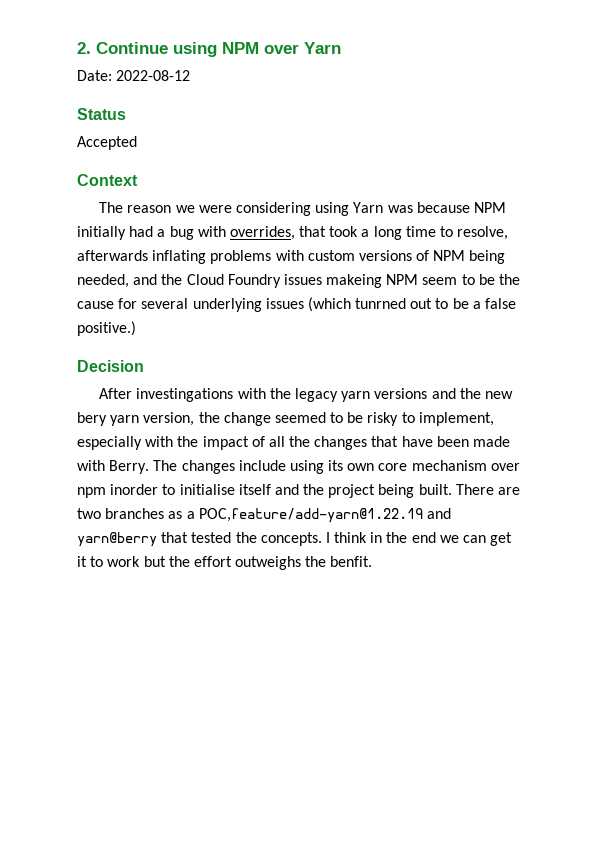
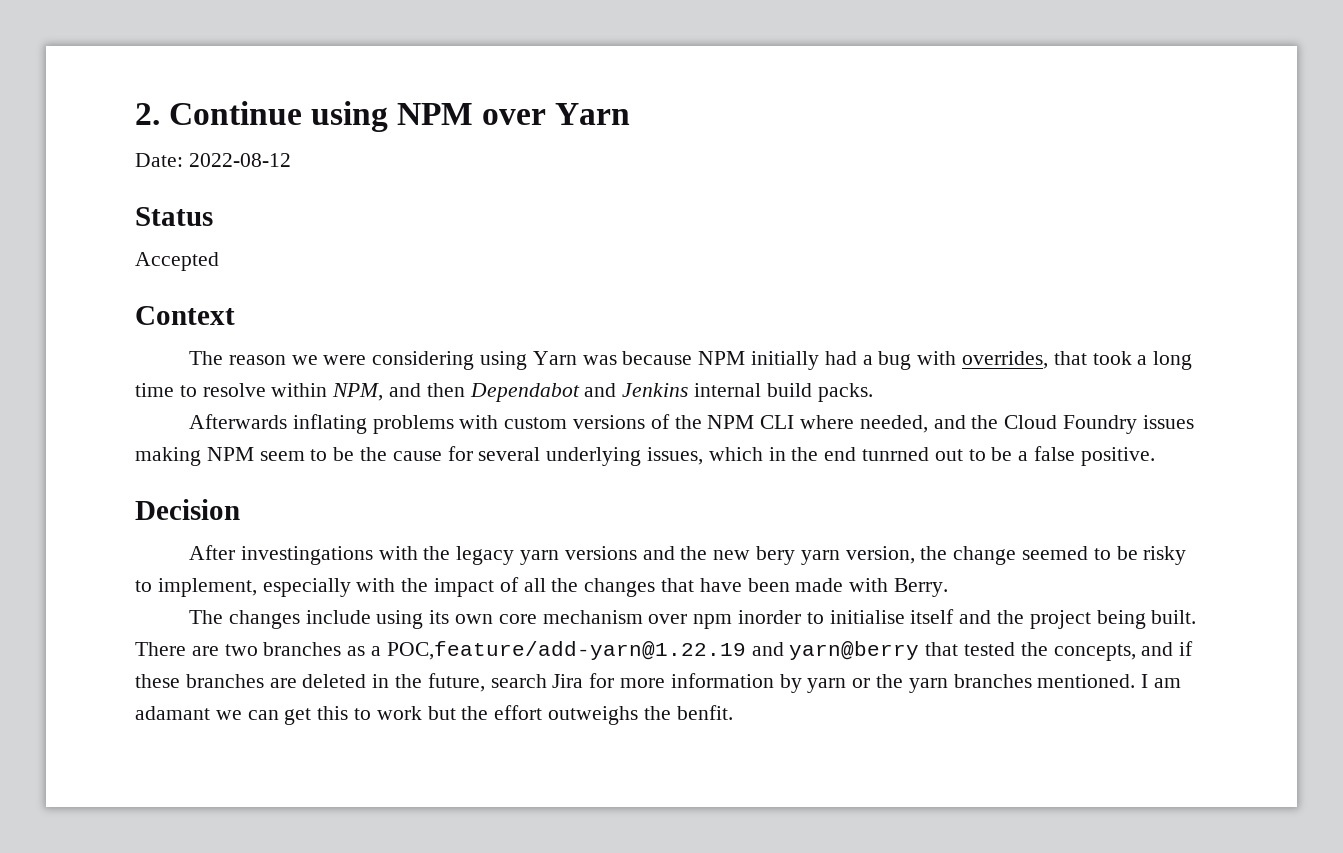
- The reason we were considering using Yarn was because NPM initially had a bug with overrides, that took a long time to resolve, afterwards inflating problems with custom versions of NPM being needed, and the Cloud Foundry issues makeing NPM seem to be the cause for several underlying issues (which tunrned out to be a false positive.)
+ The reason we were considering using Yarn was because NPM initially had a bug with overrides, that took a long time to resolve within NPM, and then Dependabot and Jenkins internal build packs.
+ Afterwards inflating problems with custom versions of the NPM CLI where needed, and the Cloud Foundry issues making NPM seem to be the cause for several underlying issues, which in the end tunrned out to be a false positive.
- After investingations with the legacy yarn versions and the new bery yarn version, the change seemed to be risky to implement, especially with the impact of all the changes that have been made with Berry. The changes include using its own core mechanism over npm inorder to initialise itself and the project being built.
+ After investingations with the legacy yarn versions and the new bery yarn version, the change seemed to be risky to implement, especially with the impact of all the changes that have been made with Berry.
+ The changes include using its own core mechanism over npm inorder to initialise itself and the project being built.
- There are two branches as a POC,feature/add-yarn@1.22.19 and yarn@berry that tested the concepts. I think in the end we can get it to work but the effort outweighs the benfit.
+ There are two branches as a POC,feature/add-yarn@1.22.19 and yarn@berry that tested the concepts, and if these branches are deleted in the future, search Jira for more information by yarn or the yarn branches mentioned. I am adamant we can get this to work but the effort outweighs the benfit.

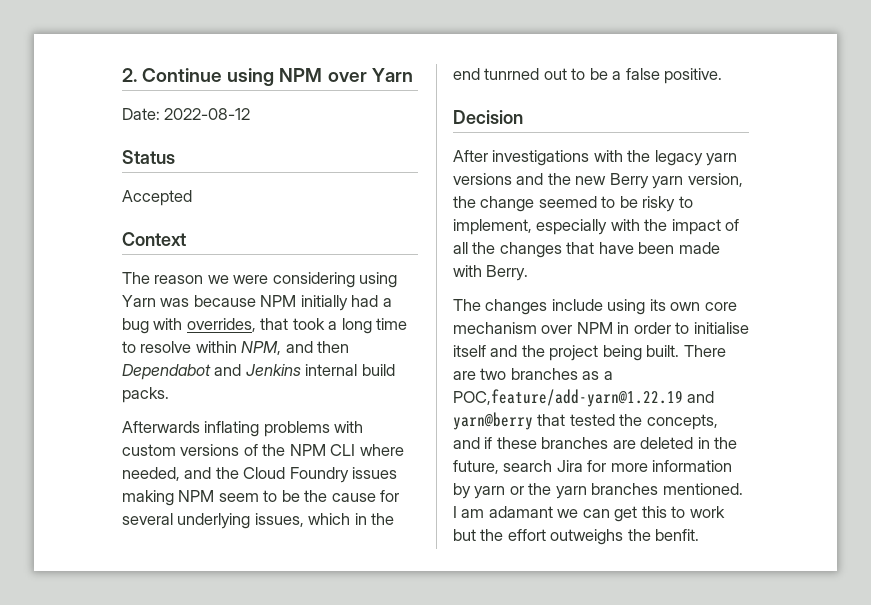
- After investingations with the legacy yarn versions and the new bery yarn version, the change seemed to be risky to implement, especially with the impact of all the changes that have been made with Berry.
+ After investigations with the legacy yarn versions and the new Berry yarn version, the change seemed to be risky to implement, especially with the impact of all the changes that have been made with Berry.
- The changes include using its own core mechanism over npm inorder to initialise itself and the project being built.
+ The changes include using its own core mechanism over NPM in order to initialise itself and the project being built.

